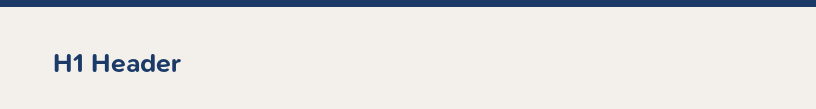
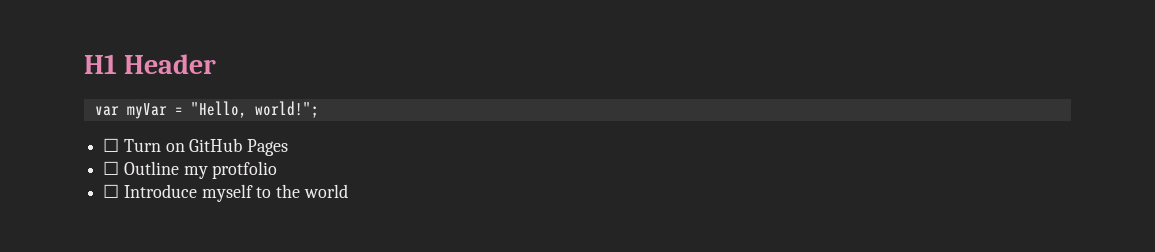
+ var myVar = "Hello, world!";
+ ☐ Turn on GitHub Pages
+ ☐ Outline my protfolio
+ ☐ Introduce myself to the world

